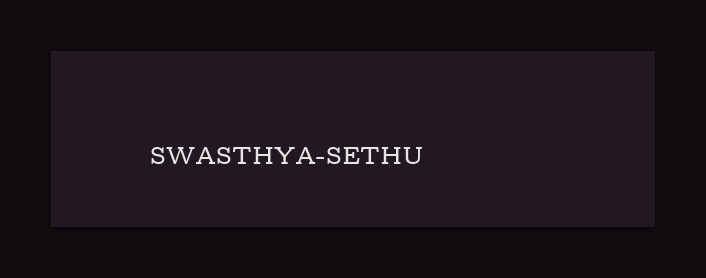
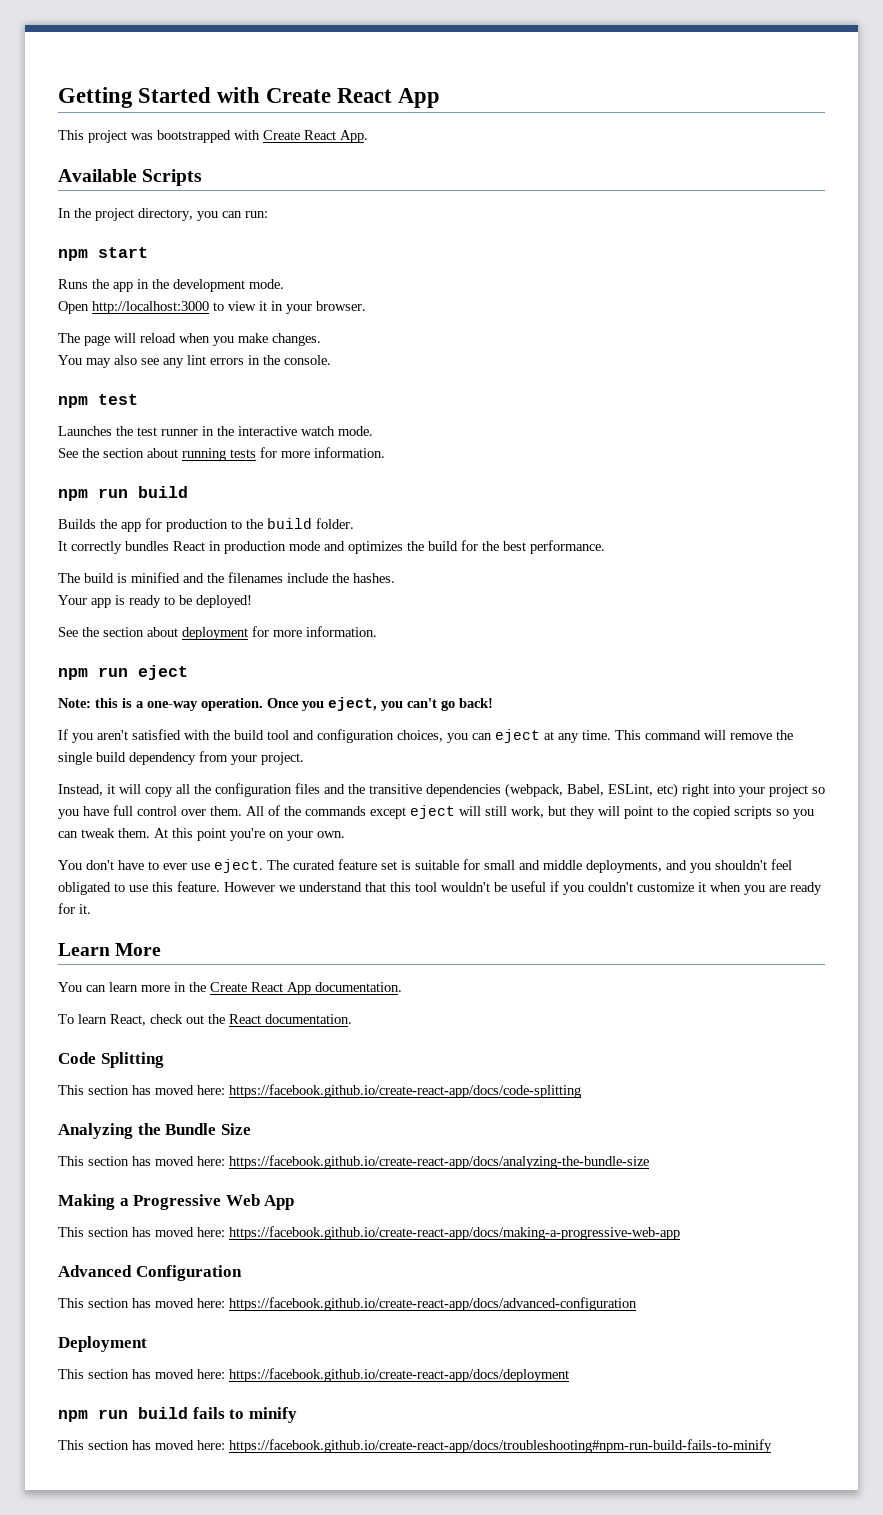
- SWASTHYA-SETHU
+ Getting Started with Create React App
+ This project was bootstrapped with Create React App.
+ Available Scripts
+ In the project directory, you can run:
+ npm start
+ Runs the app in the development mode.
+ Open http://localhost:3000 to view it in your browser.
+ The page will reload when you make changes.
+ You may also see any lint errors in the console.
+ npm test
+ Launches the test runner in the interactive watch mode.
+ See the section about running tests for more information.
+ npm run build
+ Builds the app for production to the build folder.
+ It correctly bundles React in production mode and optimizes the build for the best performance.
+ The build is minified and the filenames include the hashes.
+ Your app is ready to be deployed!
+ See the section about deployment for more information.
+ npm run eject
+ Note: this is a one-way operation. Once you eject, you can't go back!
+ If you aren't satisfied with the build tool and configuration choices, you can eject at any time. This command will remove the single build dependency from your project.
+ Instead, it will copy all the configuration files and the transitive dependencies (webpack, Babel, ESLint, etc) right into your project so you have full control over them. All of the commands except eject will still work, but they will point to the copied scripts so you can tweak them. At this point you're on your own.
+ You don't have to ever use eject. The curated feature set is suitable for small and middle deployments, and you shouldn't feel obligated to use this feature. However we understand that this tool wouldn't be useful if you couldn't customize it when you are ready for it.
+ Learn More
+ You can learn more in the Create React App documentation.
+ To learn React, check out the React documentation.
+ Code Splitting
+ This section has moved here: https://facebook.github.io/create-react-app/docs/code-splitting
+ Analyzing the Bundle Size
+ This section has moved here: https://facebook.github.io/create-react-app/docs/analyzing-the-bundle-size
+ Making a Progressive Web App
+ This section has moved here: https://facebook.github.io/create-react-app/docs/making-a-progressive-web-app
+ Advanced Configuration
+ This section has moved here: https://facebook.github.io/create-react-app/docs/advanced-configuration
+ Deployment
+ This section has moved here: https://facebook.github.io/create-react-app/docs/deployment
+ npm run build fails to minify
+ This section has moved here: https://facebook.github.io/create-react-app/docs/troubleshooting#npm-run-build-fails-to-minify

